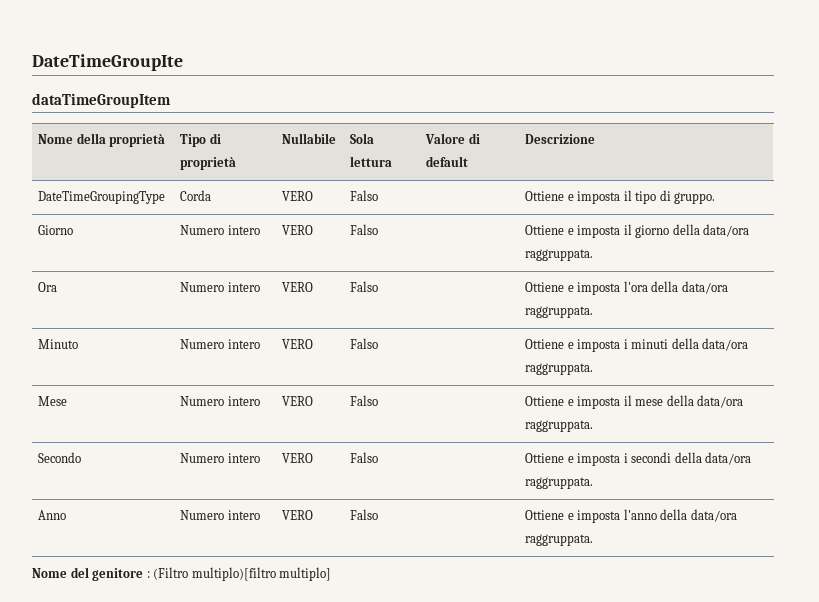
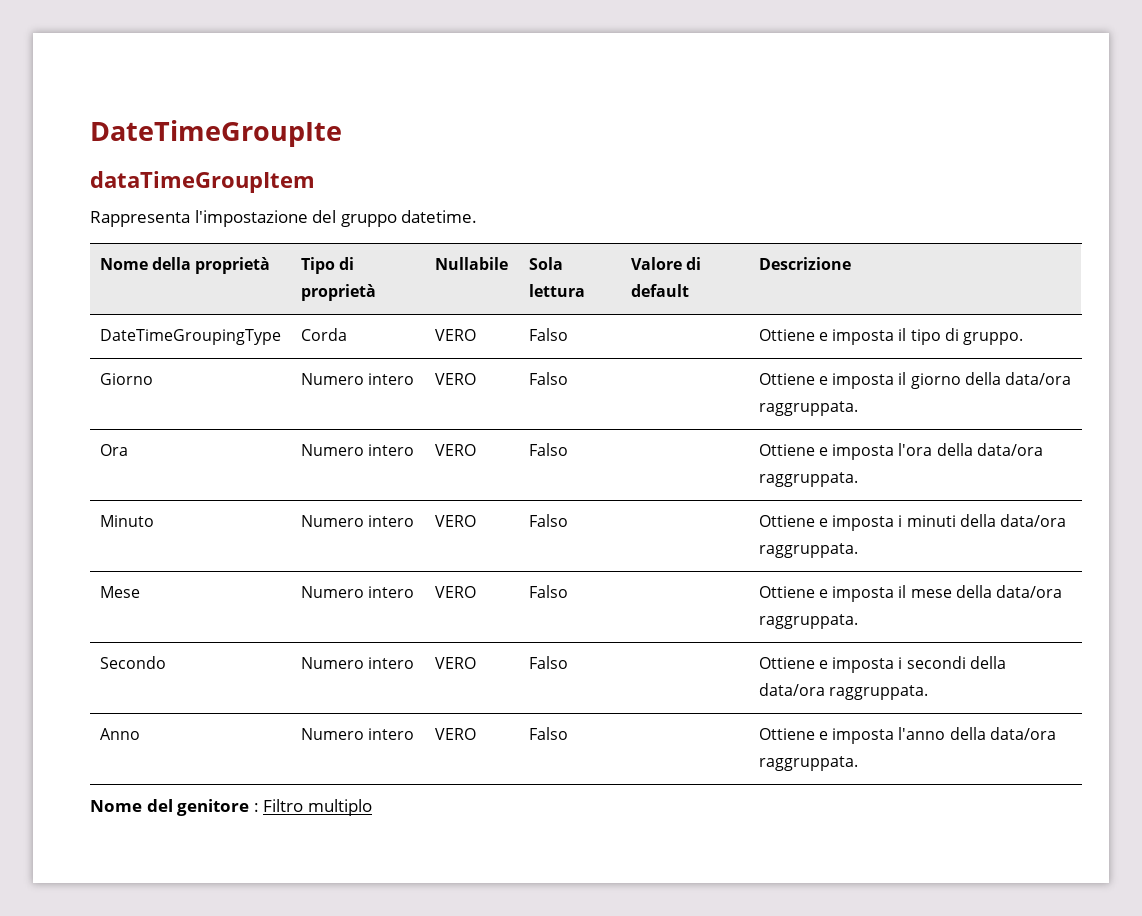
+ Rappresenta l'impostazione del gruppo datetime.
- Nome del genitore : (Filtro multiplo)[filtro multiplo]
+ Nome del genitore : Filtro multiplo

